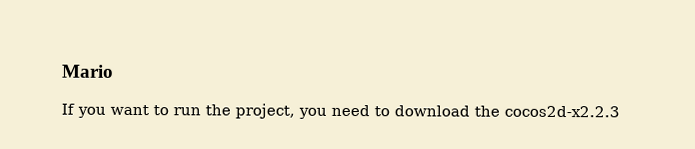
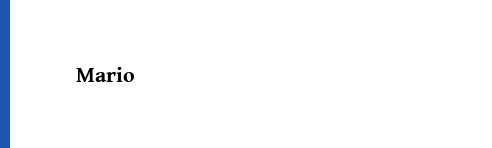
- If you want to run the project, you need to download the cocos2d-x2.2.3

